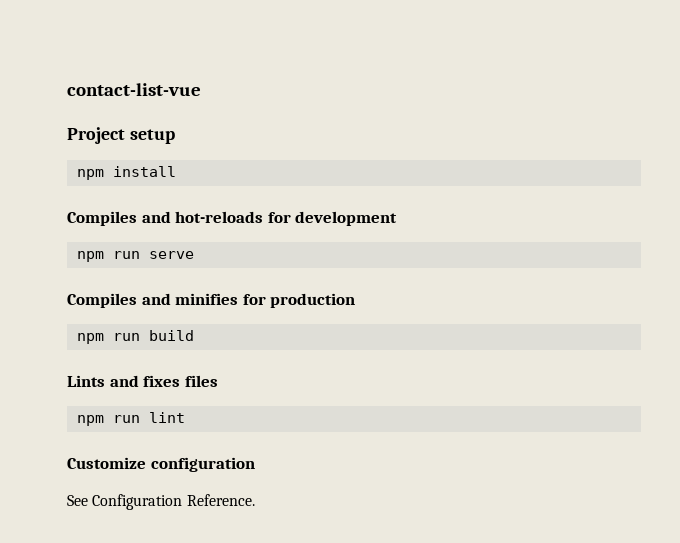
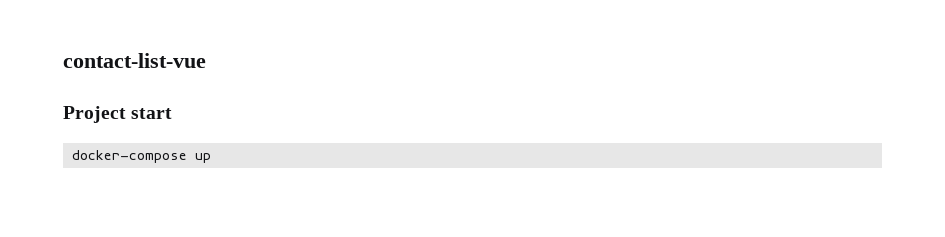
- Project setup
- npm install
- Compiles and hot-reloads for development
- npm run serve
- Compiles and minifies for production
- npm run build
- Lints and fixes files
- npm run lint
- Customize configuration
- See Configuration Reference.
+ Project start
+ docker-compose up

